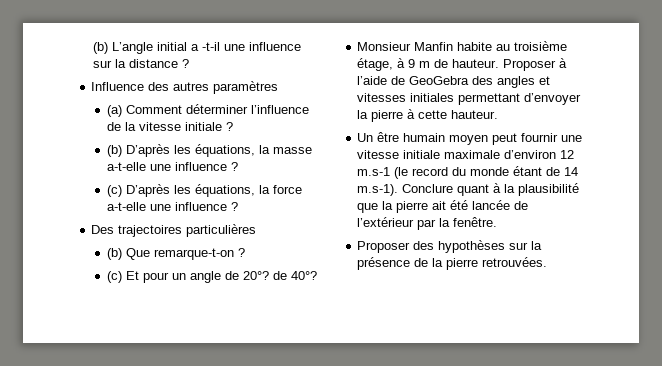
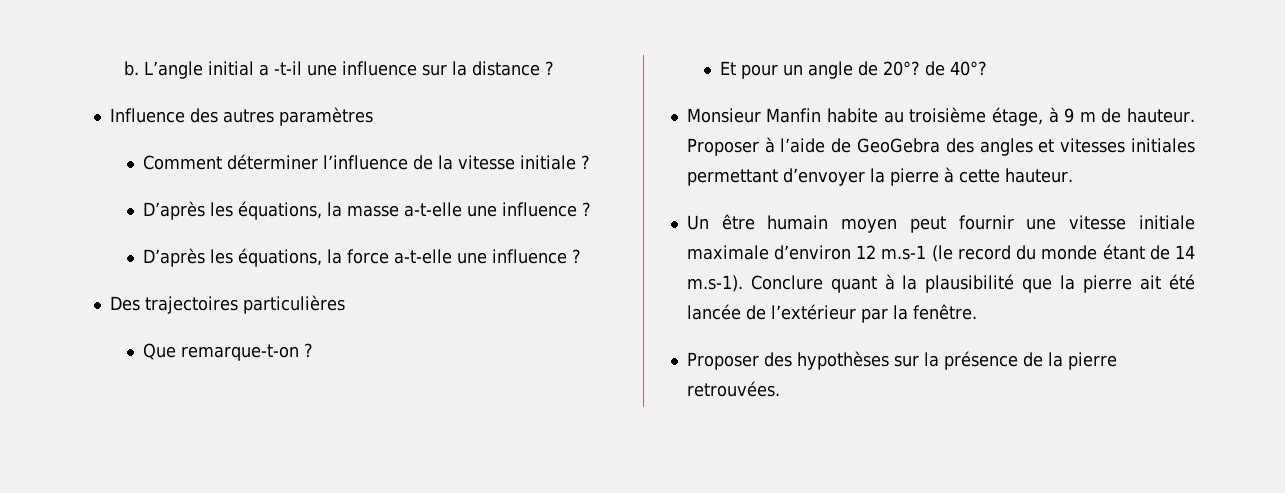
- (b) L’angle initial a -t-il une influence sur la distance ?
+ b. L’angle initial a -t-il une influence sur la distance ?
- (a) Comment déterminer l’influence de la vitesse initiale ?
+ Comment déterminer l’influence de la vitesse initiale ?
- (b) D’après les équations, la masse a-t-elle une influence ?
+ D’après les équations, la masse a-t-elle une influence ?
- (c) D’après les équations, la force a-t-elle une influence ?
+ D’après les équations, la force a-t-elle une influence ?
- (b) Que remarque-t-on ?
+ Que remarque-t-on ?
- (c) Et pour un angle de 20°? de 40°?
+ Et pour un angle de 20°? de 40°?

